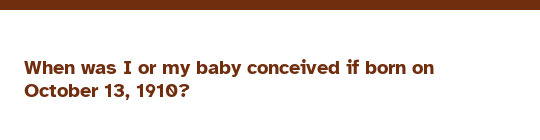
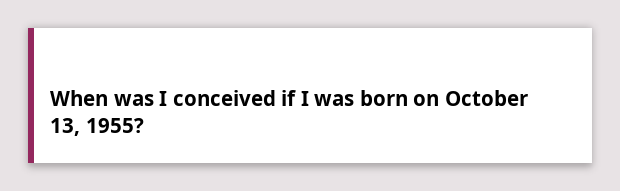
- When was I or my baby conceived if born on October 13, 1910?
+ When was I conceived if I was born on October 13, 1955?

